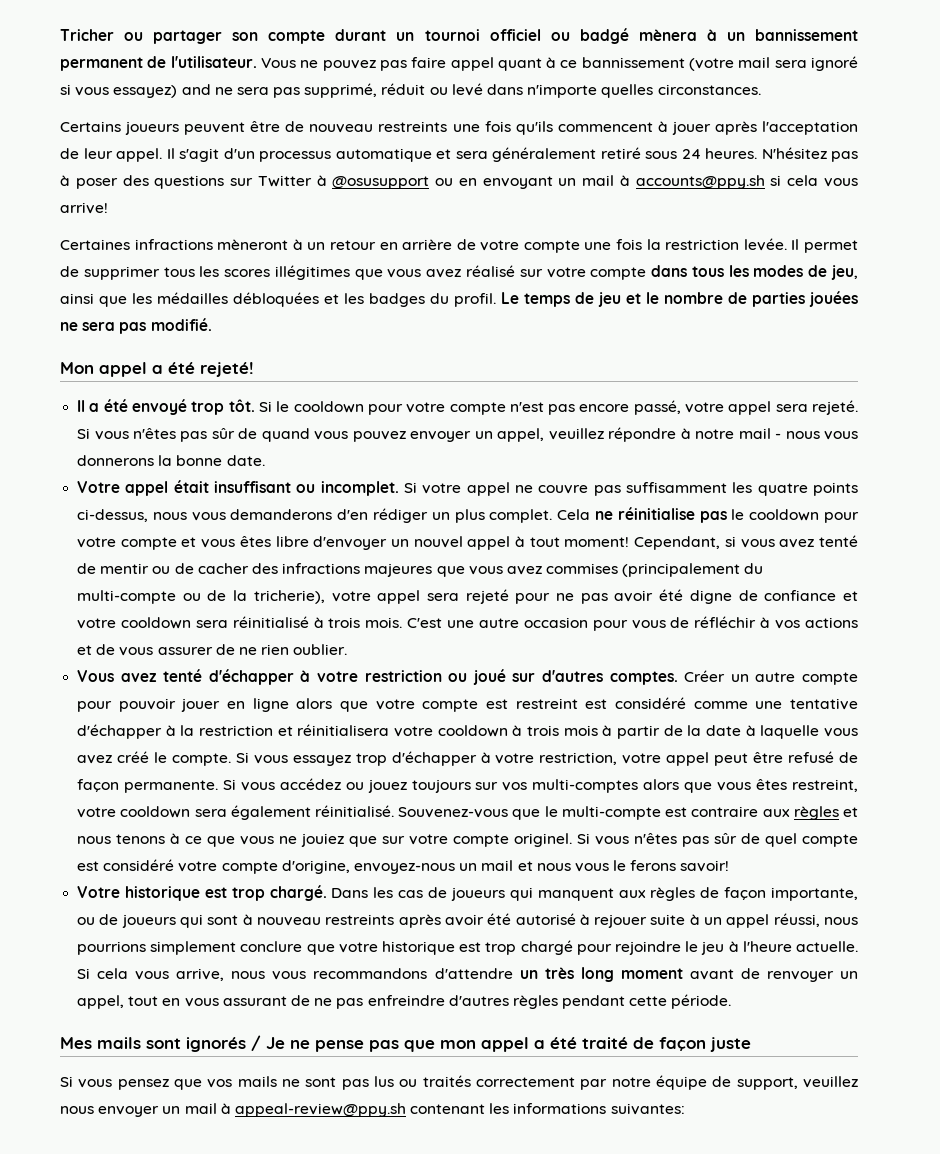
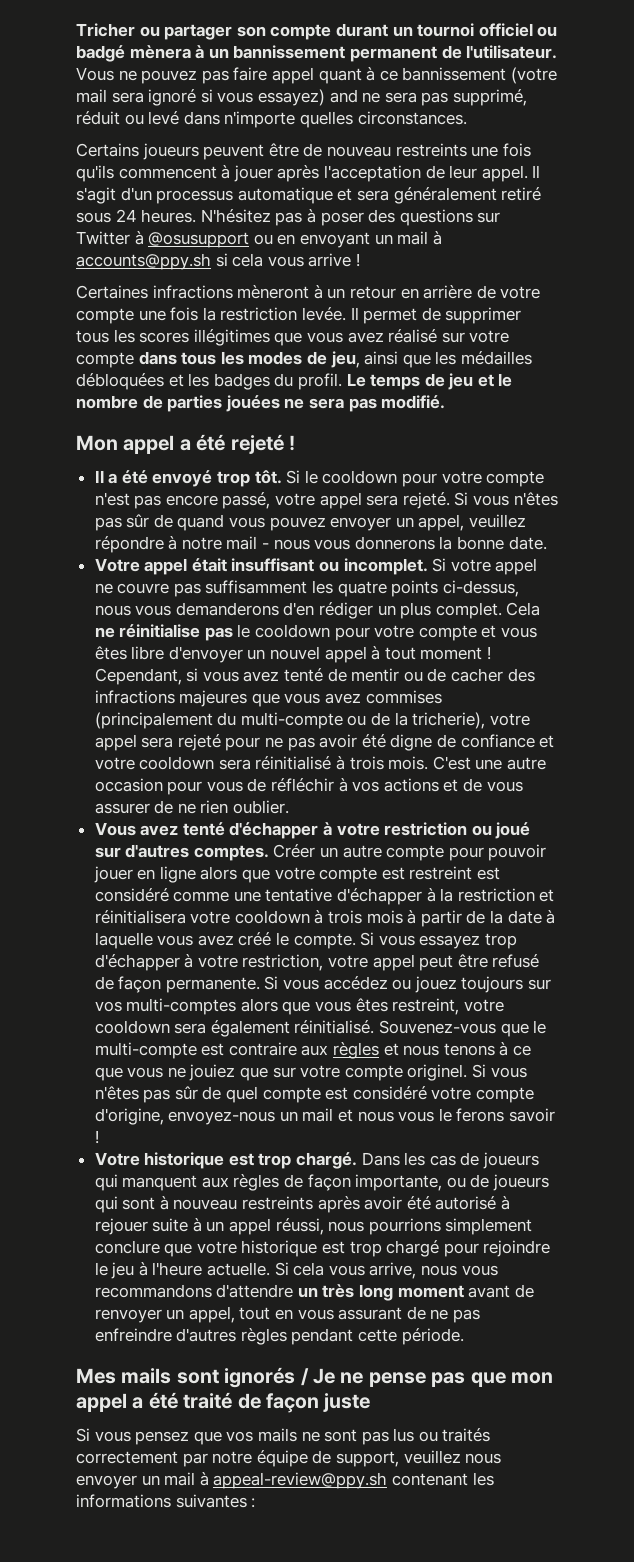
- N'hésitez pas à poser des questions sur Twitter à @osusupport ou en envoyant un mail à accounts@ppy.sh si cela vous arrive!
+ N'hésitez pas à poser des questions sur Twitter à @osusupport ou en envoyant un mail à accounts@ppy.sh si cela vous arrive !
- Mon appel a été rejeté!
+ Mon appel a été rejeté !
- Cela ne réinitialise pas le cooldown pour votre compte et vous êtes libre d'envoyer un nouvel appel à tout moment!
+ Cela ne réinitialise pas le cooldown pour votre compte et vous êtes libre d'envoyer un nouvel appel à tout moment !
- Si vous n'êtes pas sûr de quel compte est considéré votre compte d'origine, envoyez-nous un mail et nous vous le ferons savoir!
+ Si vous n'êtes pas sûr de quel compte est considéré votre compte d'origine, envoyez-nous un mail et nous vous le ferons savoir !
- Si vous pensez que vos mails ne sont pas lus ou traités correctement par notre équipe de support, veuillez nous envoyer un mail à appeal-review@ppy.sh contenant les informations suivantes:
+ Si vous pensez que vos mails ne sont pas lus ou traités correctement par notre équipe de support, veuillez nous envoyer un mail à appeal-review@ppy.sh contenant les informations suivantes :

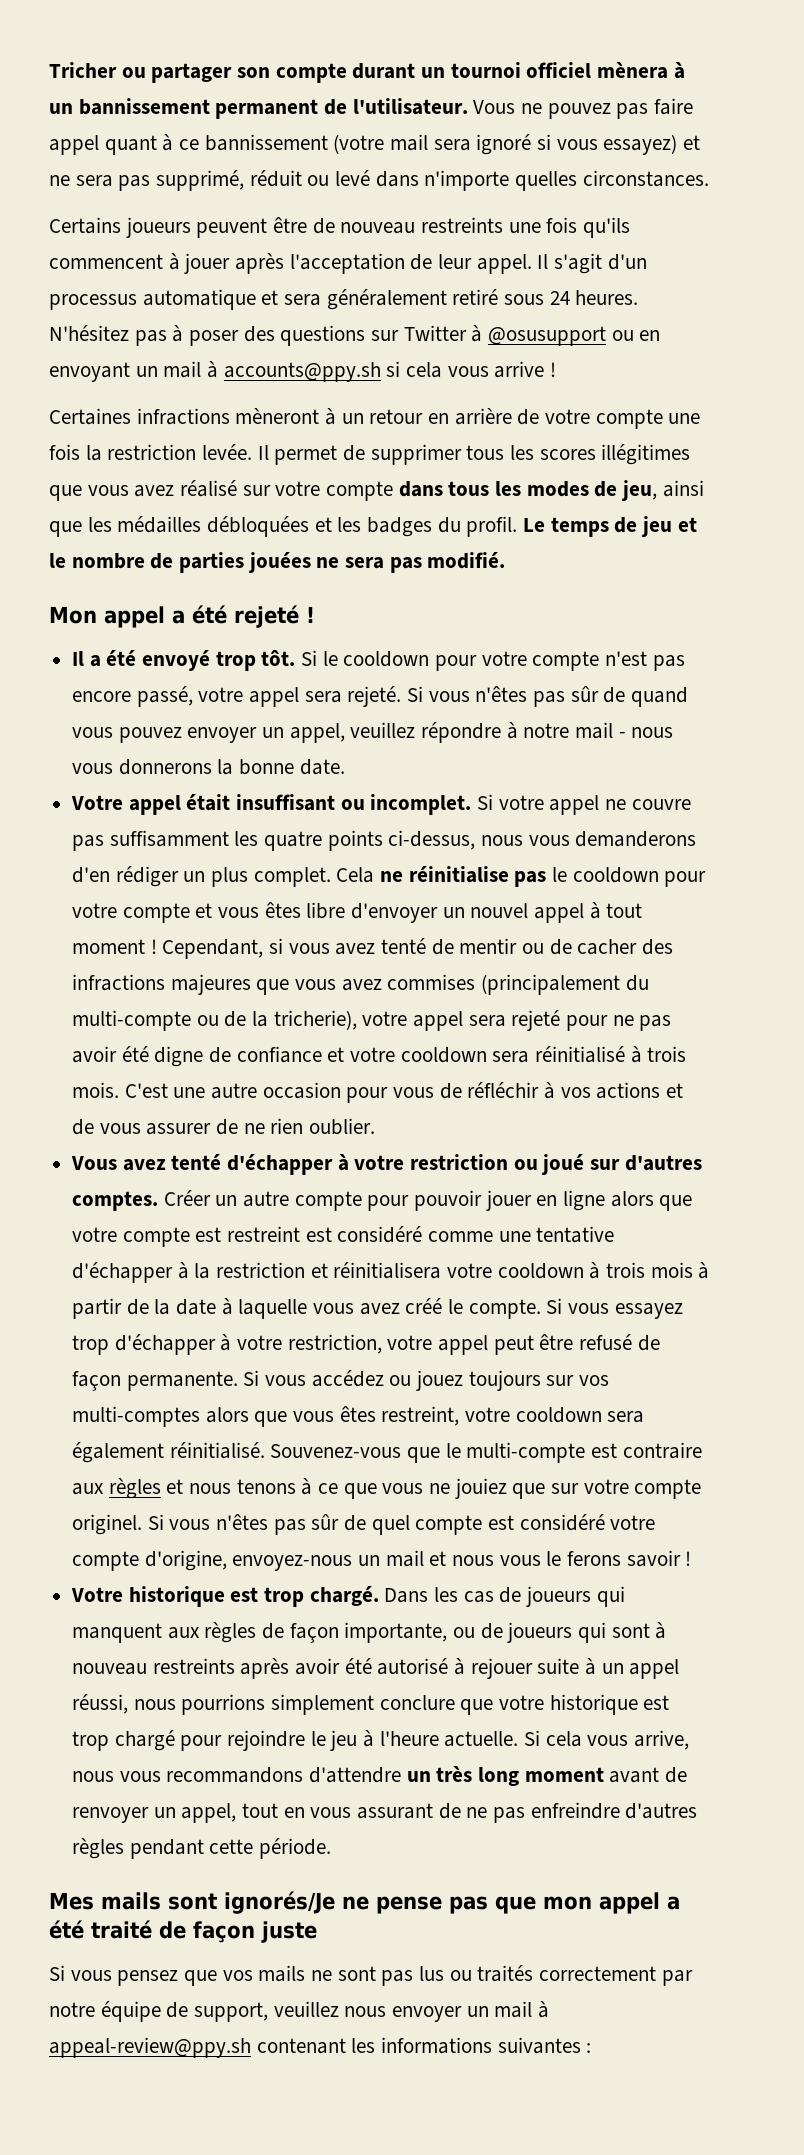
- Tricher ou partager son compte durant un tournoi officiel ou badgé mènera à un bannissement permanent de l'utilisateur.
+ Tricher ou partager son compte durant un tournoi officiel mènera à un bannissement permanent de l'utilisateur.
- Vous ne pouvez pas faire appel quant à ce bannissement (votre mail sera ignoré si vous essayez) and ne sera pas supprimé, réduit ou levé dans n'importe quelles circonstances.
+ Vous ne pouvez pas faire appel quant à ce bannissement (votre mail sera ignoré si vous essayez) et ne sera pas supprimé, réduit ou levé dans n'importe quelles circonstances.
- Mes mails sont ignorés / Je ne pense pas que mon appel a été traité de façon juste
+ Mes mails sont ignorés/Je ne pense pas que mon appel a été traité de façon juste

